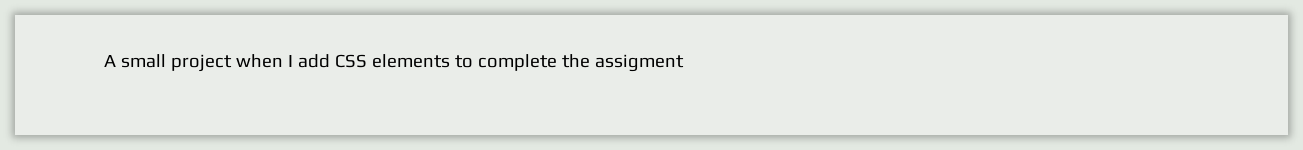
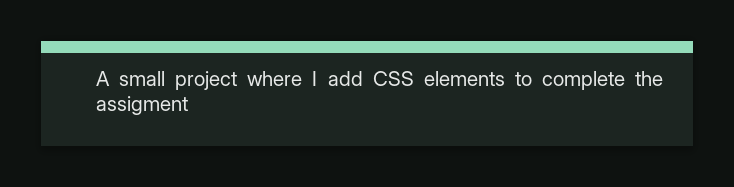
- A small project when I add CSS elements to complete the assigment
+ A small project where I add CSS elements to complete the assigment

